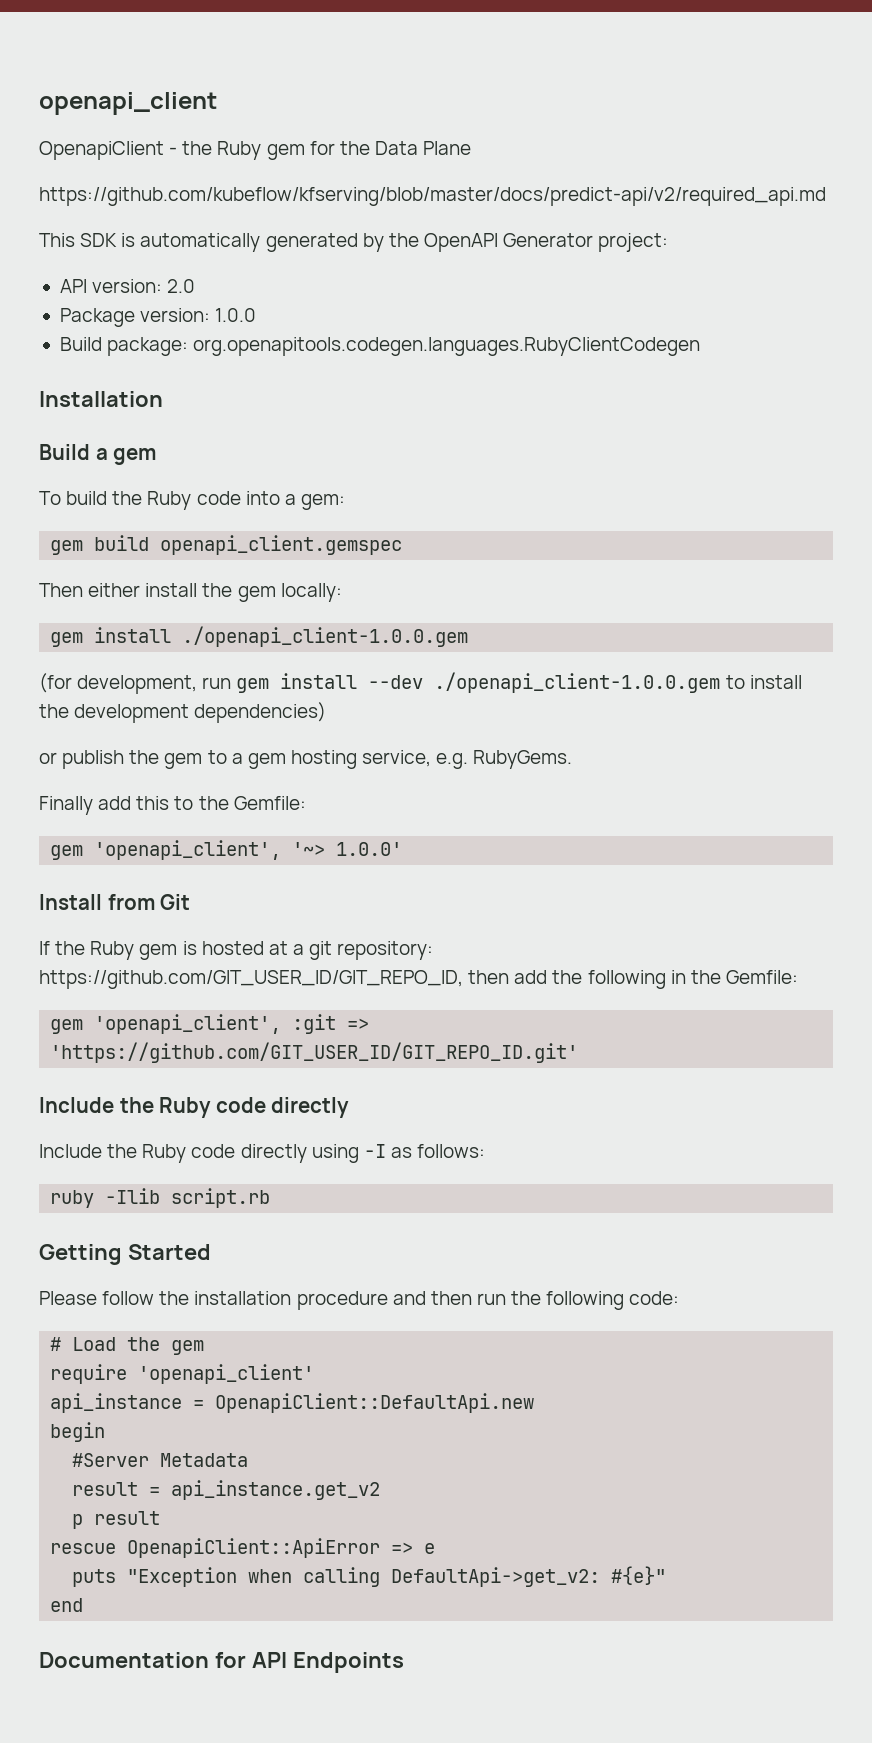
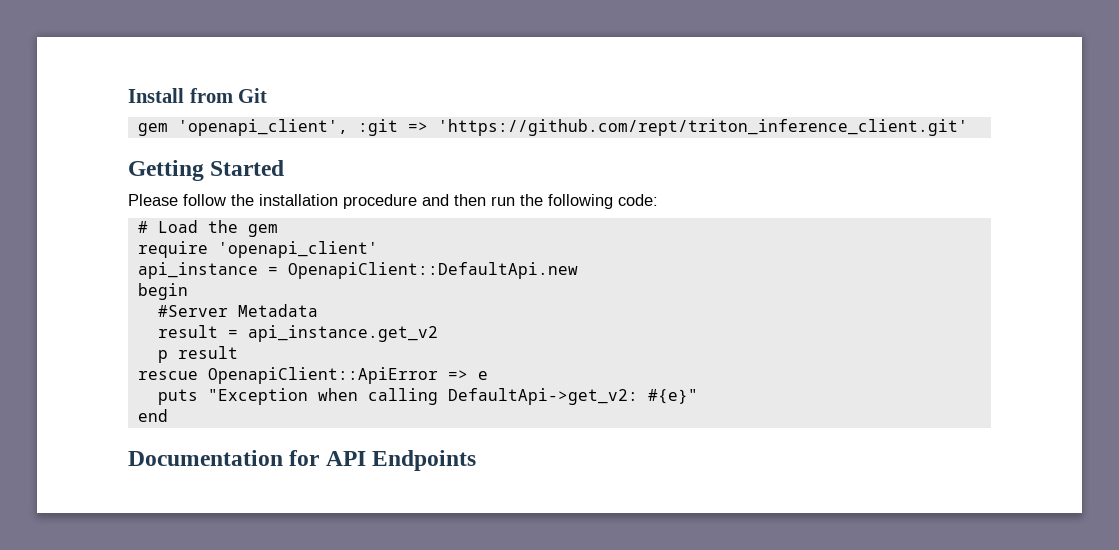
- openapi_client
- OpenapiClient - the Ruby gem for the Data Plane
- https://github.com/kubeflow/kfserving/blob/master/docs/predict-api/v2/required_api.md
- This SDK is automatically generated by the OpenAPI Generator project:
- API version: 2.0
- Package version: 1.0.0
- Build package: org.openapitools.codegen.languages.RubyClientCodegen
- Installation
- Build a gem
- To build the Ruby code into a gem:
- gem build openapi_client.gemspec
- Then either install the gem locally:
- gem install ./openapi_client-1.0.0.gem
- (for development, run gem install --dev ./openapi_client-1.0.0.gem to install the development dependencies)
- or publish the gem to a gem hosting service, e.g. RubyGems.
- Finally add this to the Gemfile:
- gem 'openapi_client', '~> 1.0.0'
  Install from Git
- If the Ruby gem is hosted at a git repository: https://github.com/GIT_USER_ID/GIT_REPO_ID, then add the following in the Gemfile:
- gem 'openapi_client', :git => 'https://github.com/GIT_USER_ID/GIT_REPO_ID.git'
- Include the Ruby code directly
- Include the Ruby code directly using -I as follows:
- ruby -Ilib script.rb
+ gem 'openapi_client', :git => 'https://github.com/rept/triton_inference_client.git'

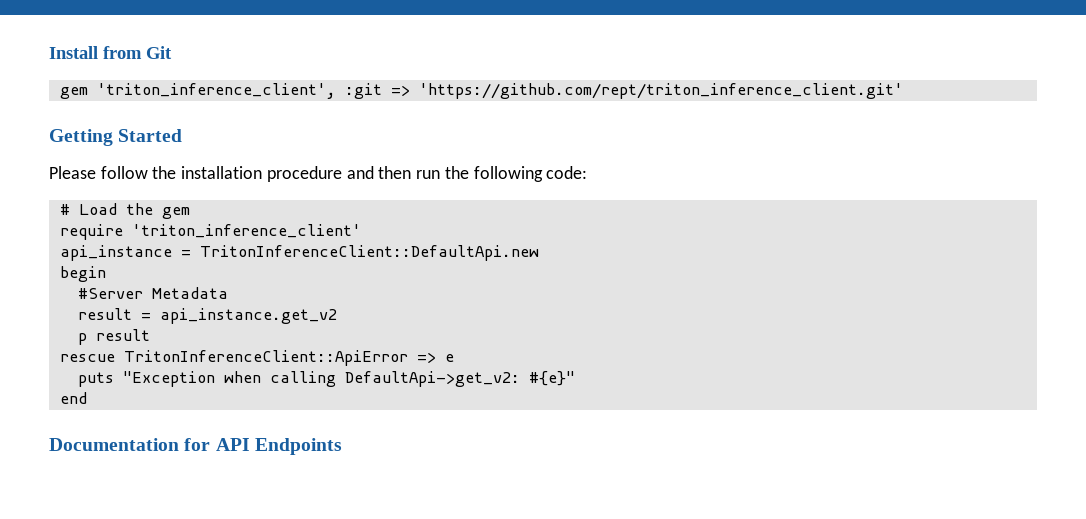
- gem 'openapi_client', :git => 'https://github.com/rept/triton_inference_client.git'
+ gem 'triton_inference_client', :git => 'https://github.com/rept/triton_inference_client.git'
- require 'openapi_client'
+ require 'triton_inference_client'
- api_instance = OpenapiClient::DefaultApi.new
+ api_instance = TritonInferenceClient::DefaultApi.new
- rescue OpenapiClient::ApiError => e
+ rescue TritonInferenceClient::ApiError => e

